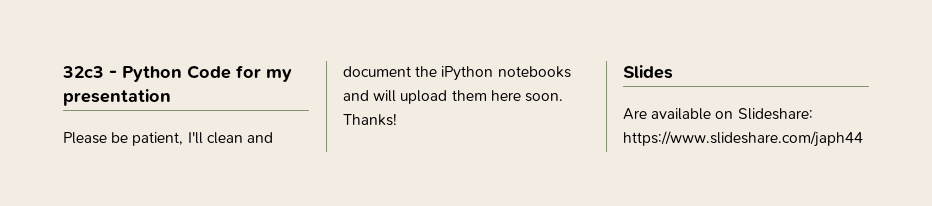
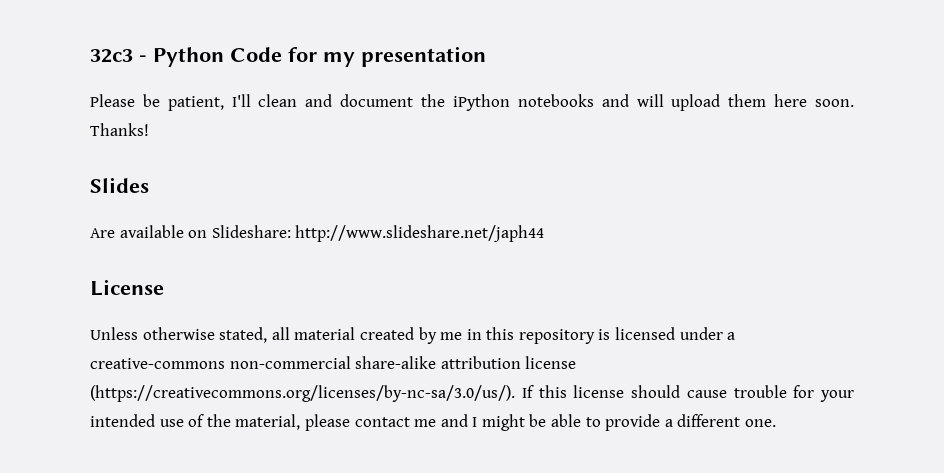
- Are available on Slideshare: https://www.slideshare.com/japh44
+ Are available on Slideshare: http://www.slideshare.net/japh44
+ License
+ Unless otherwise stated, all material created by me in this repository is licensed under a creative-commons non-commercial share-alike attribution license (https://creativecommons.org/licenses/by-nc-sa/3.0/us/). If this license should cause trouble for your intended use of the material, please contact me and I might be able to provide a different one.

